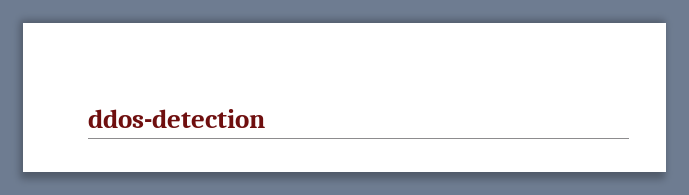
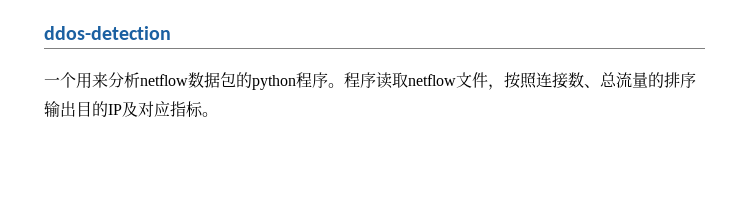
+ 一个用来分析netflow数据包的python程序。程序读取netflow文件，按照连接数、总流量的排序输出目的IP及对应指标。

